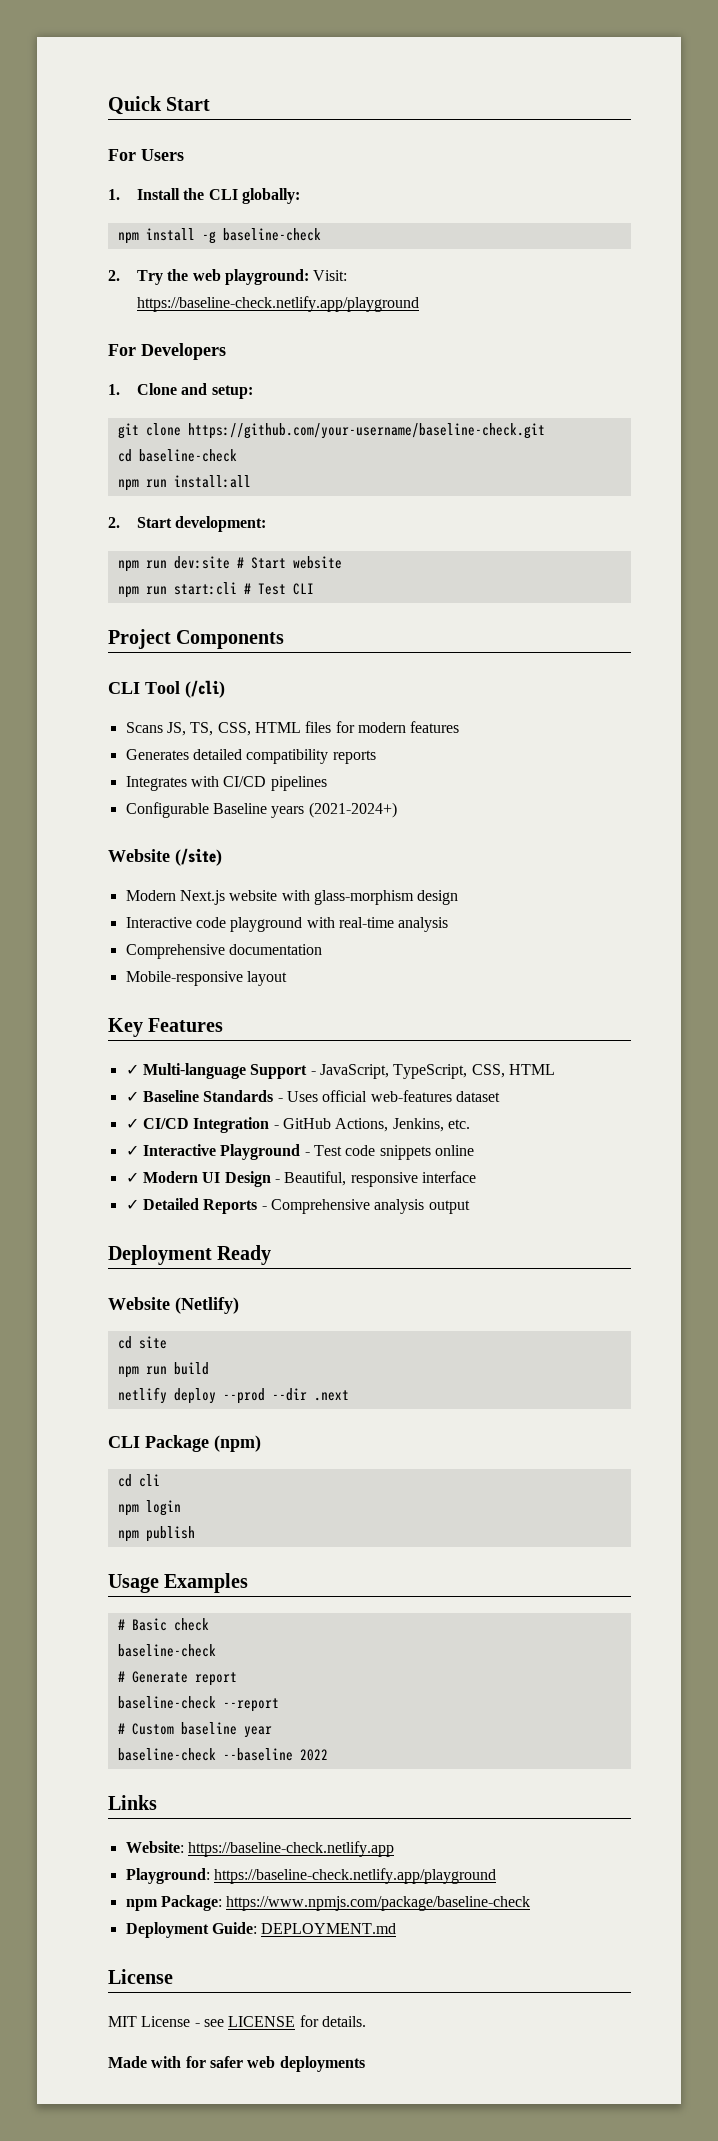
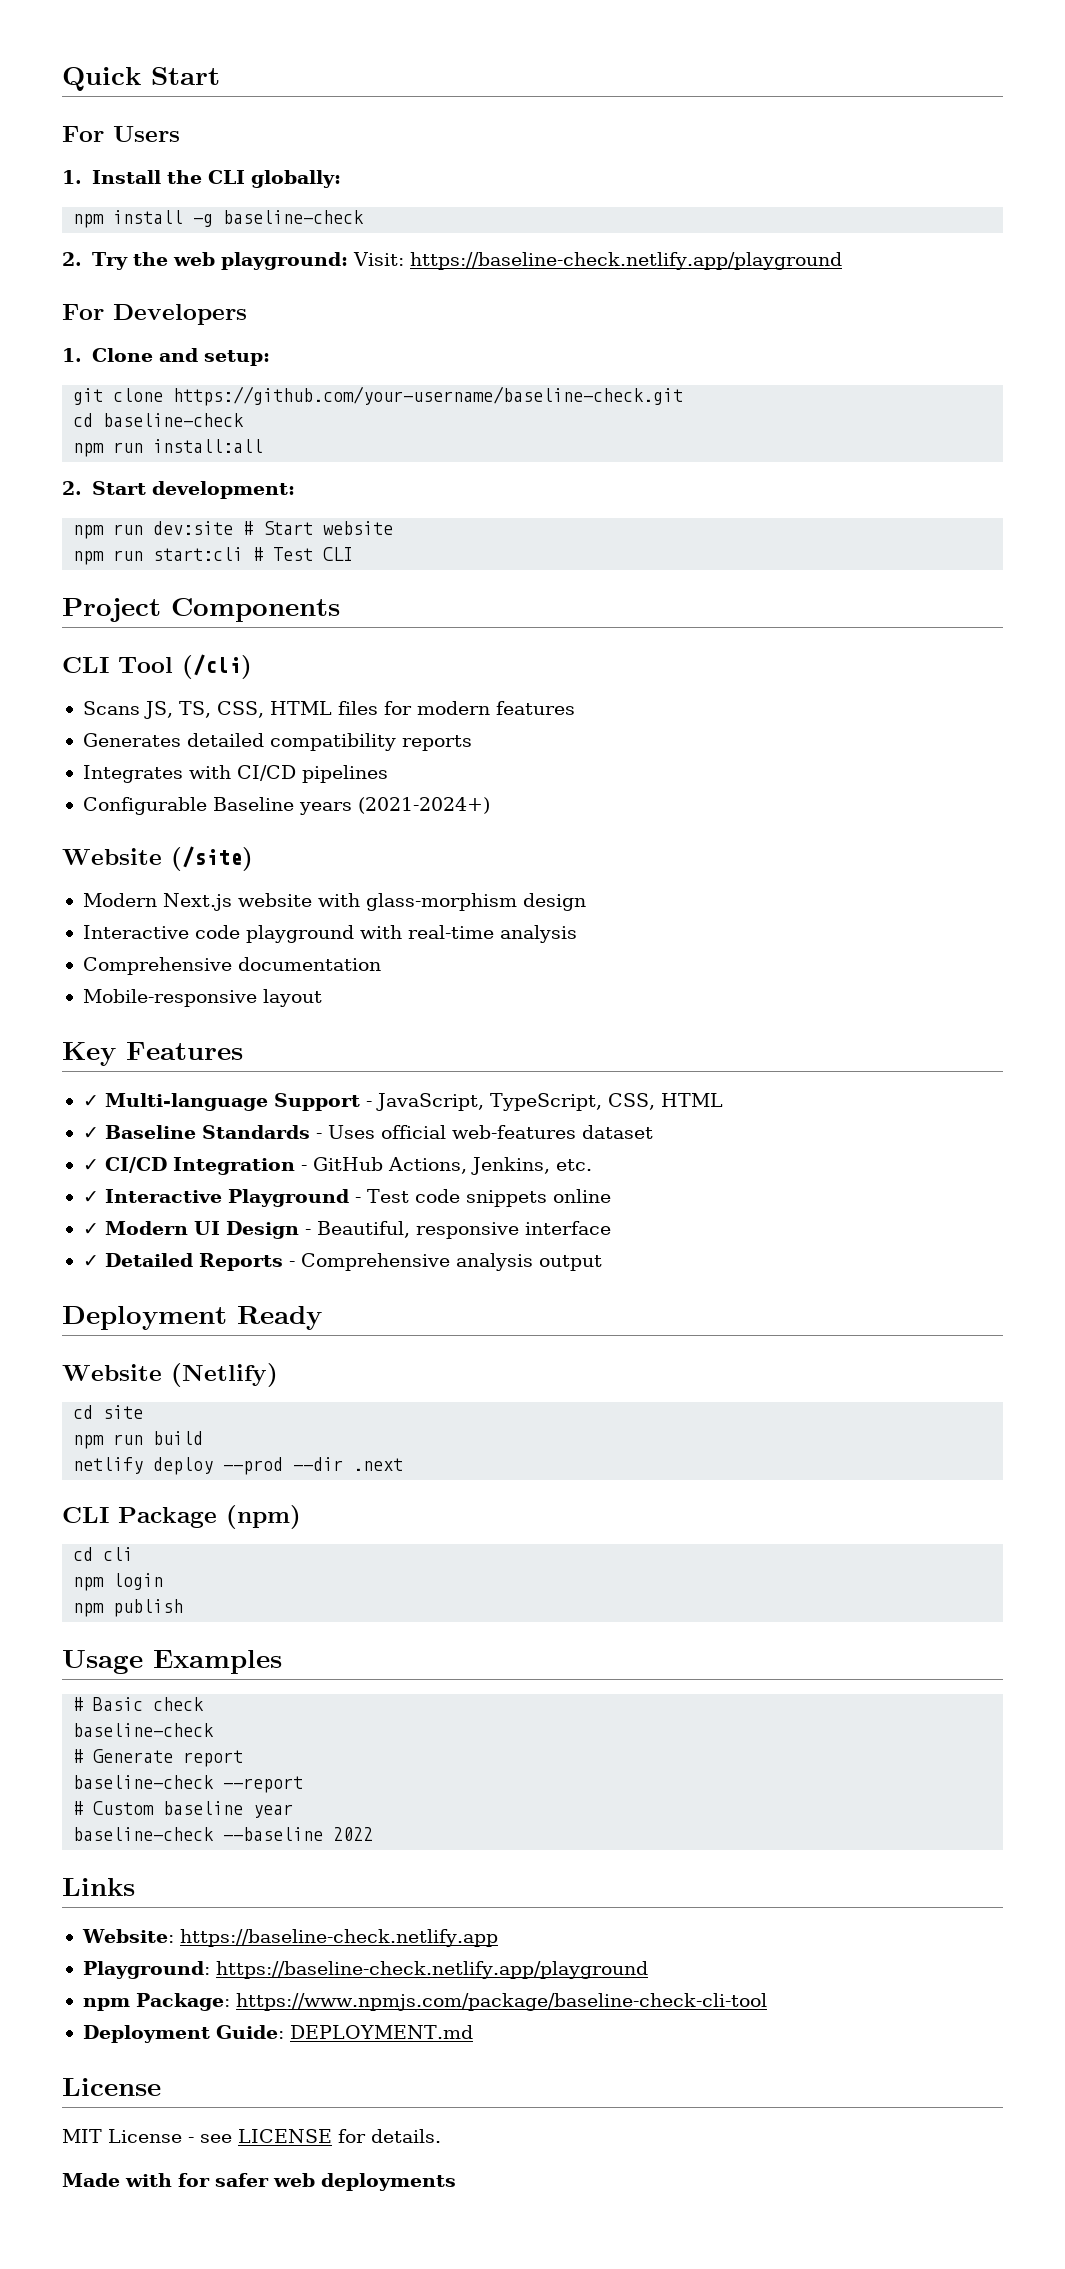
- npm Package: https://www.npmjs.com/package/baseline-check
+ npm Package: https://www.npmjs.com/package/baseline-check-cli-tool

